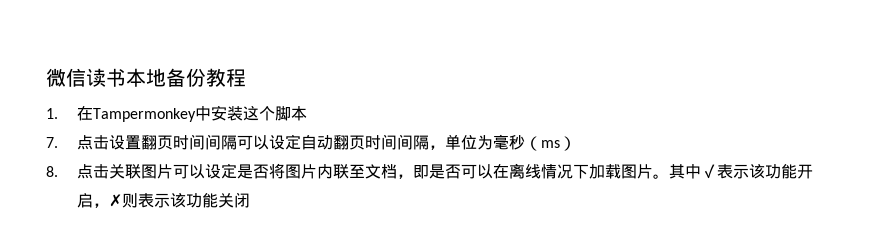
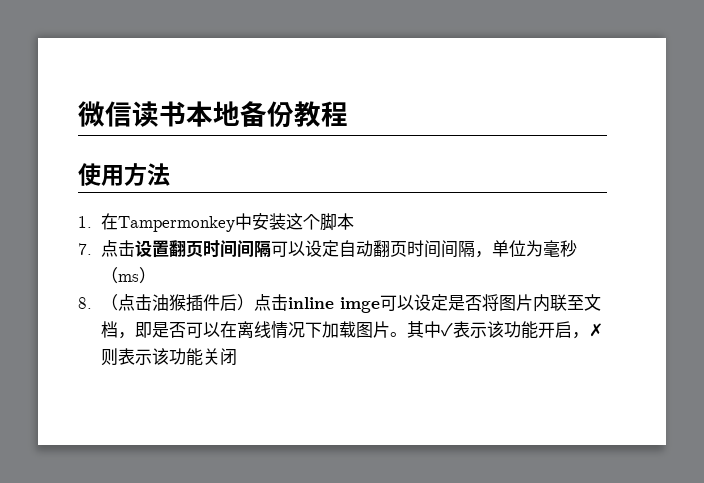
+ 使用方法
- 8.点击关联图片可以设定是否将图片内联至文档，即是否可以在离线情况下加载图片。
+ 8.（点击油猴插件后）点击inline imge可以设定是否将图片内联至文档，即是否可以在离线情况下加载图片。

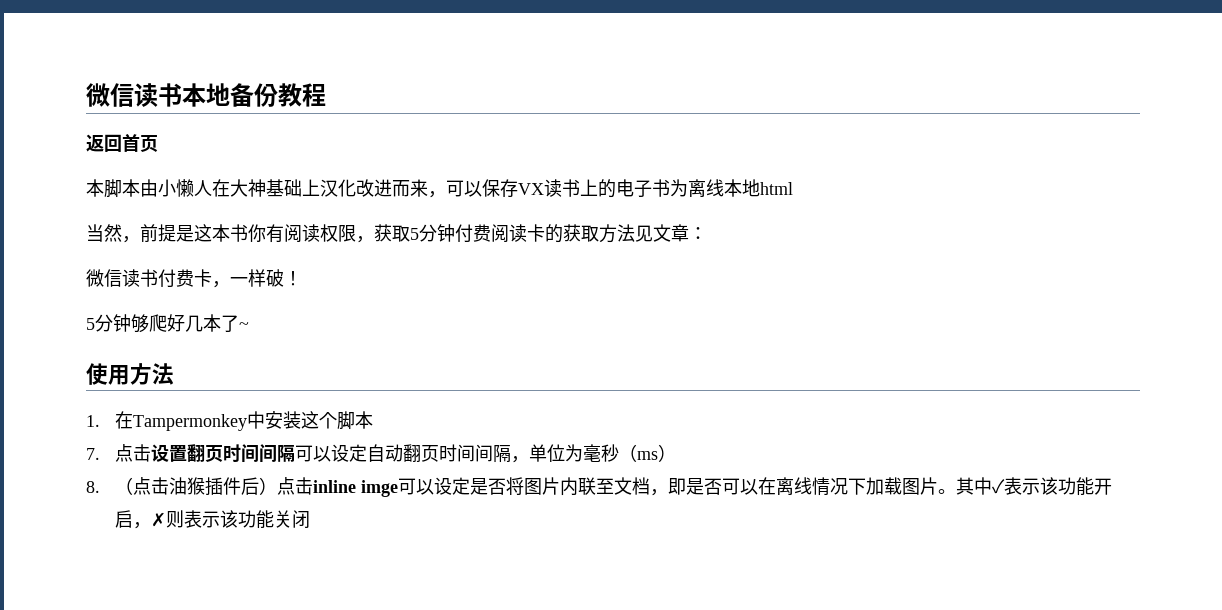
+ 返回首页
+ 本脚本由小懒人在大神基础上汉化改进而来，可以保存VX读书上的电子书为离线本地html
+ 当然，前提是这本书你有阅读权限，获取5分钟付费阅读卡的获取方法见文章：
+ 微信读书付费卡，一样破！
+ 5分钟够爬好几本了~

